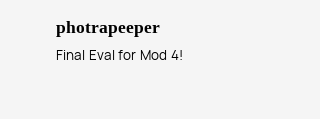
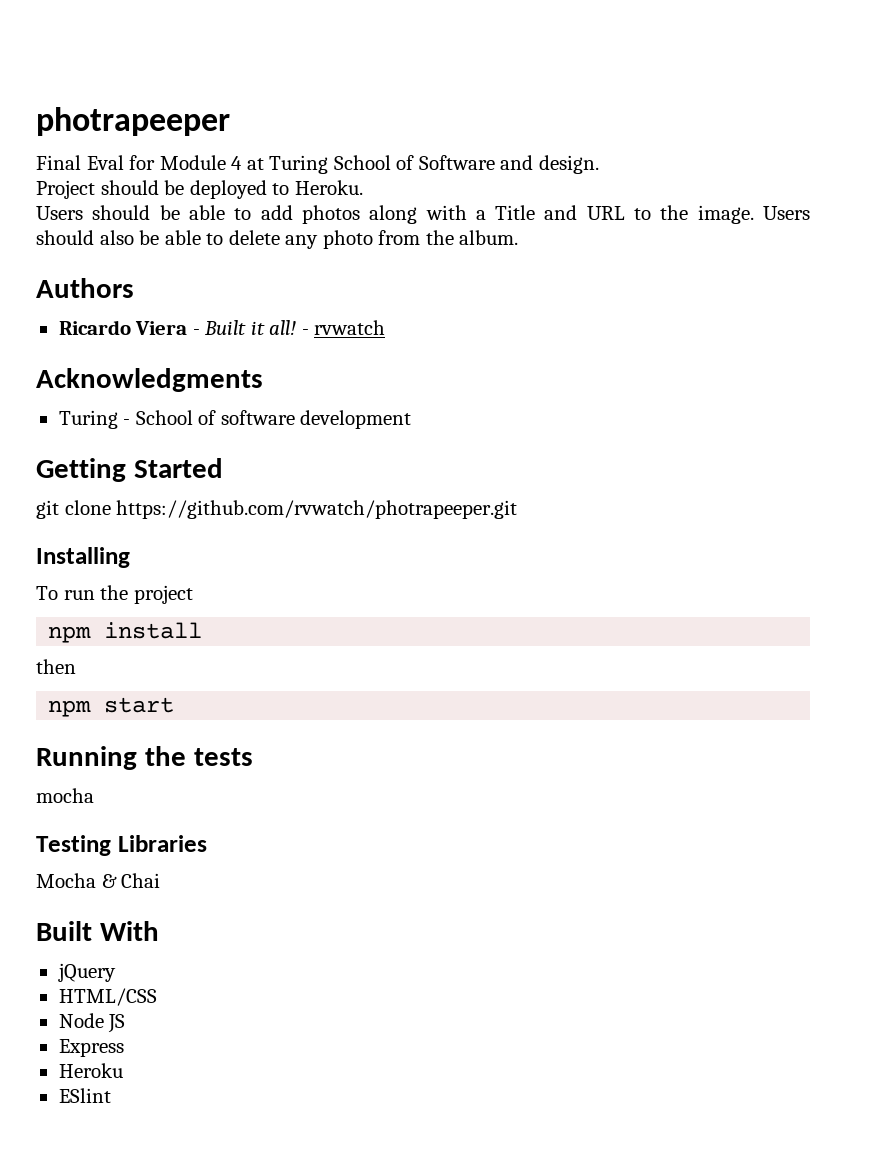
- Final Eval for Mod 4!
+ Final Eval for Module 4 at Turing School of Software and design.
+ Project should be deployed to Heroku.
+ Users should be able to add photos along with a Title and URL to the image. Users should also be able to delete any photo from the album.
+ Authors
+ Ricardo Viera - Built it all! - rvwatch
+ Acknowledgments
+ Turing - School of software development
+ Getting Started
+ git clone https://github.com/rvwatch/photrapeeper.git
+ Installing
+ To run the project
+ npm install
+ then
+ npm start
+ Running the tests
+ mocha
+ Testing Libraries
+ Mocha & Chai
+ Built With
+ jQuery
+ HTML/CSS
+ Node JS
+ Express
+ Heroku
+ ESlint

